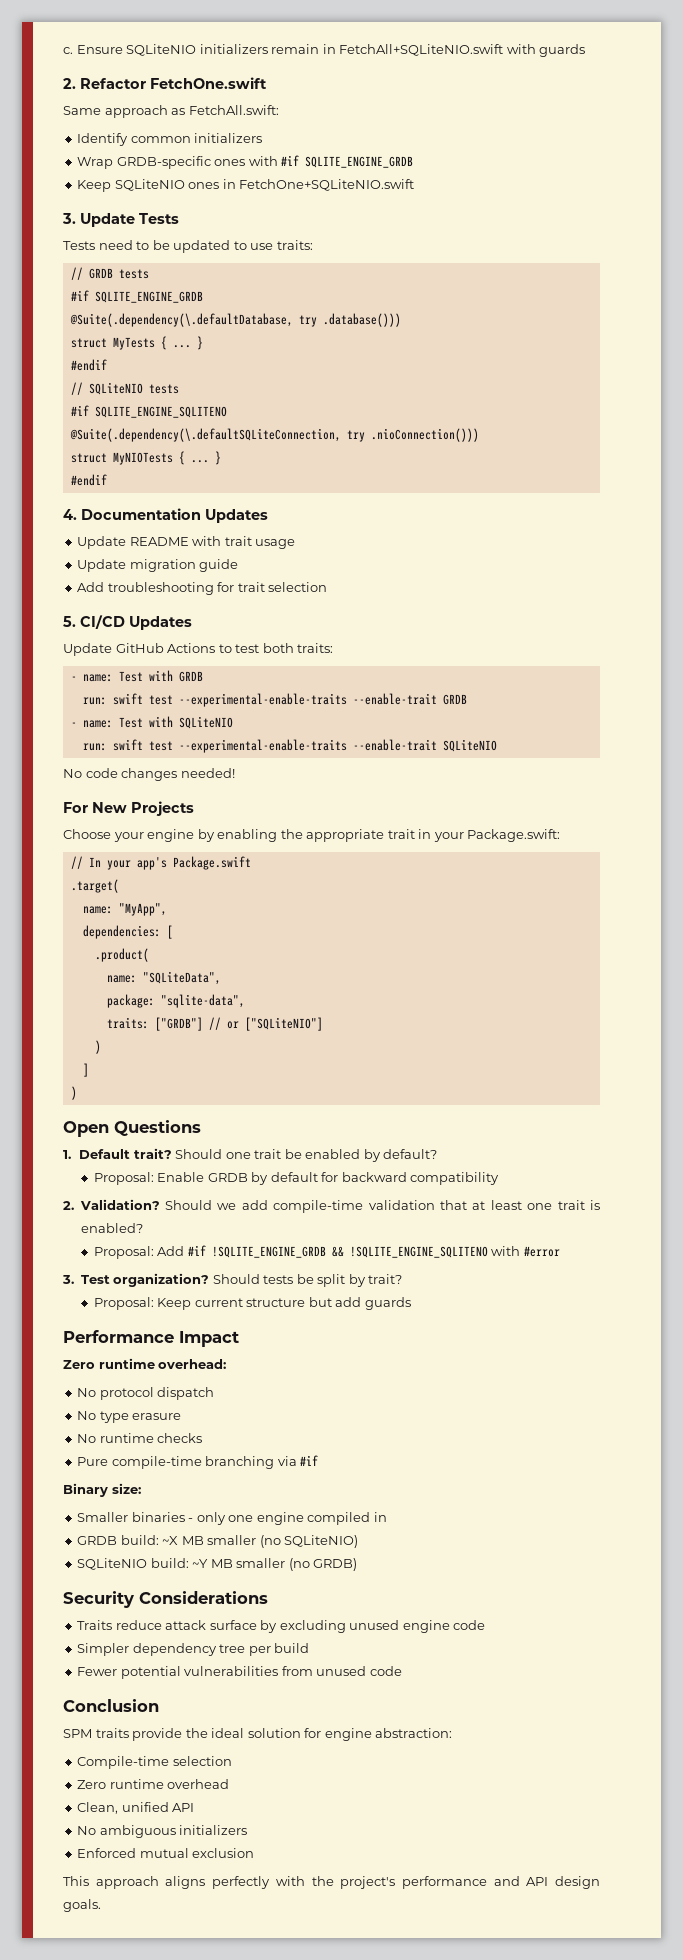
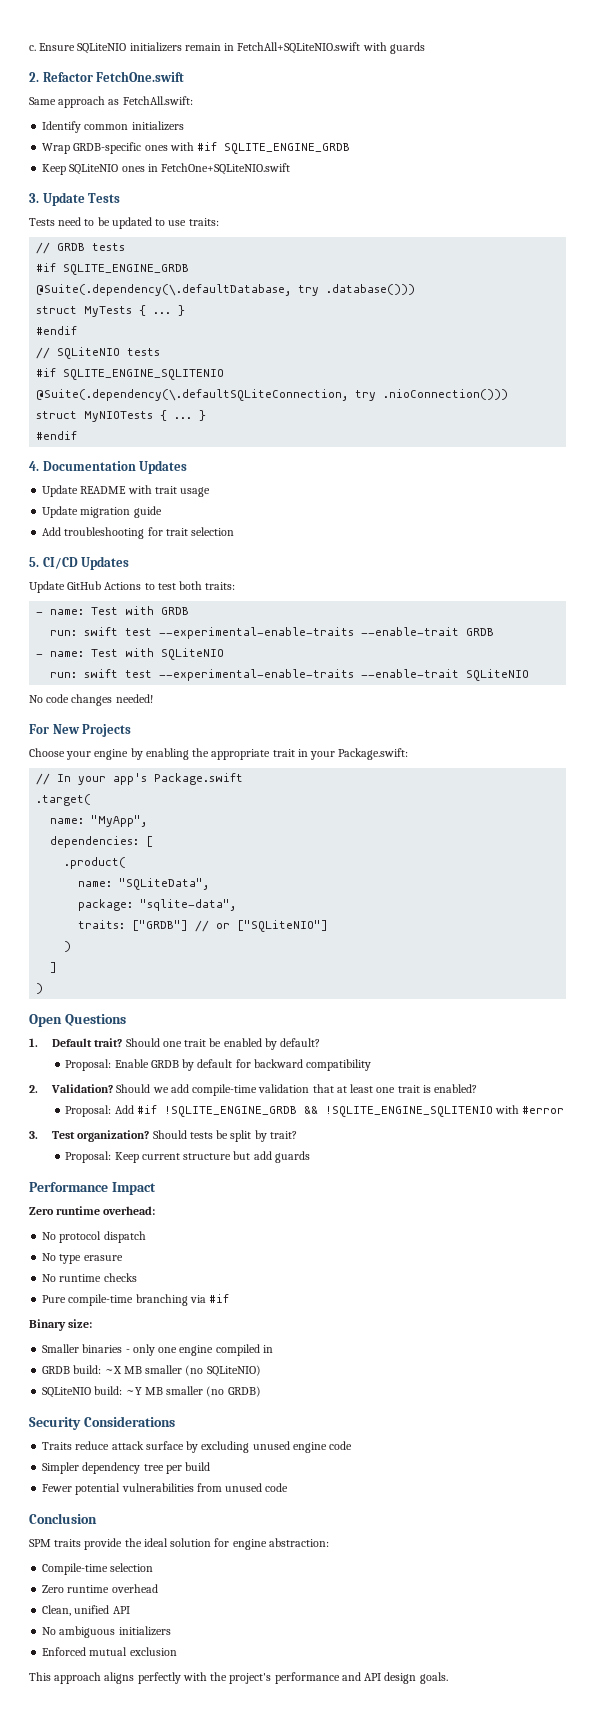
- #if SQLITE_ENGINE_SQLITENO
+ #if SQLITE_ENGINE_SQLITENIO
- Proposal: Add #if !SQLITE_ENGINE_GRDB && !SQLITE_ENGINE_SQLITENO with #error
+ Proposal: Add #if !SQLITE_ENGINE_GRDB && !SQLITE_ENGINE_SQLITENIO with #error

